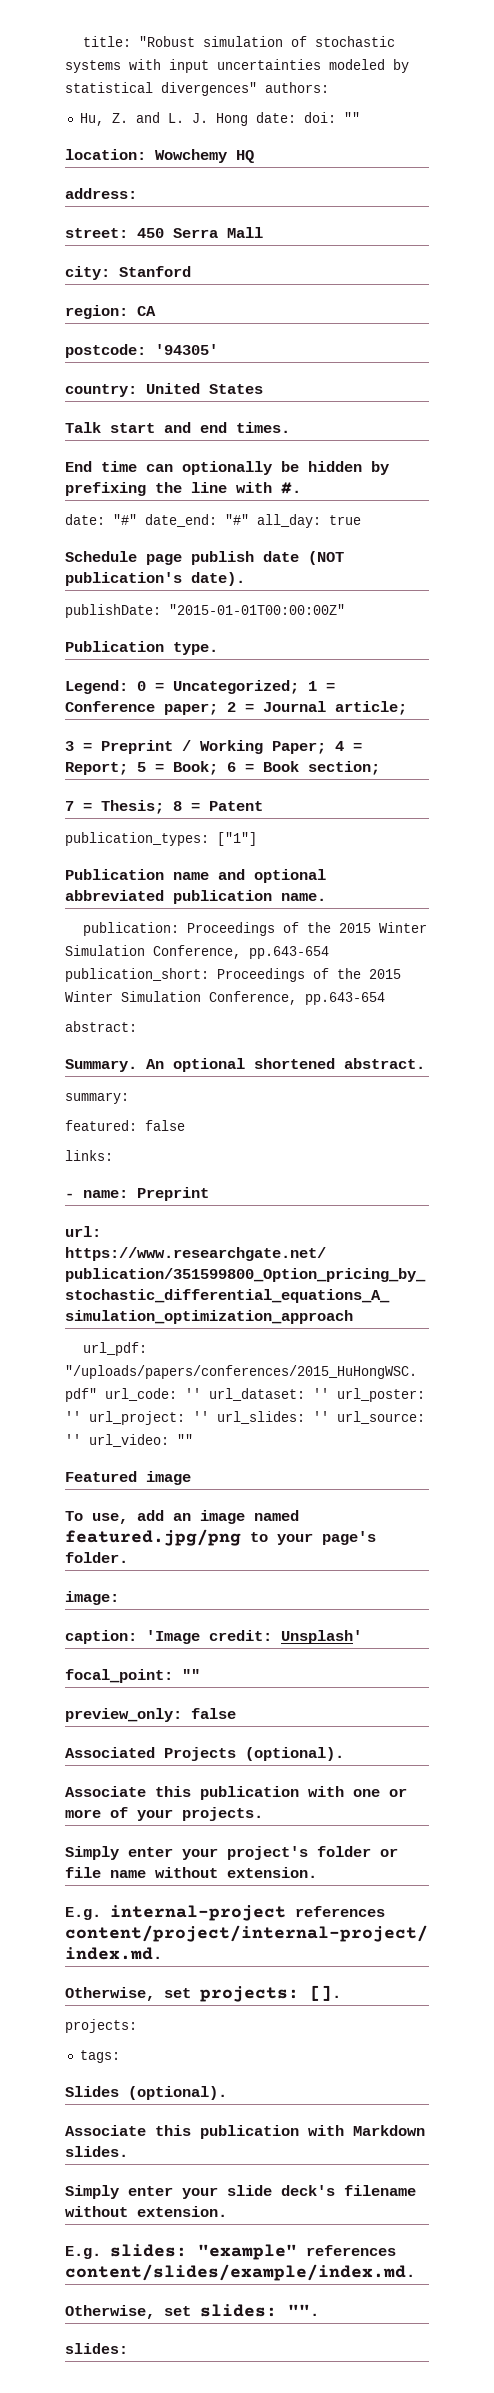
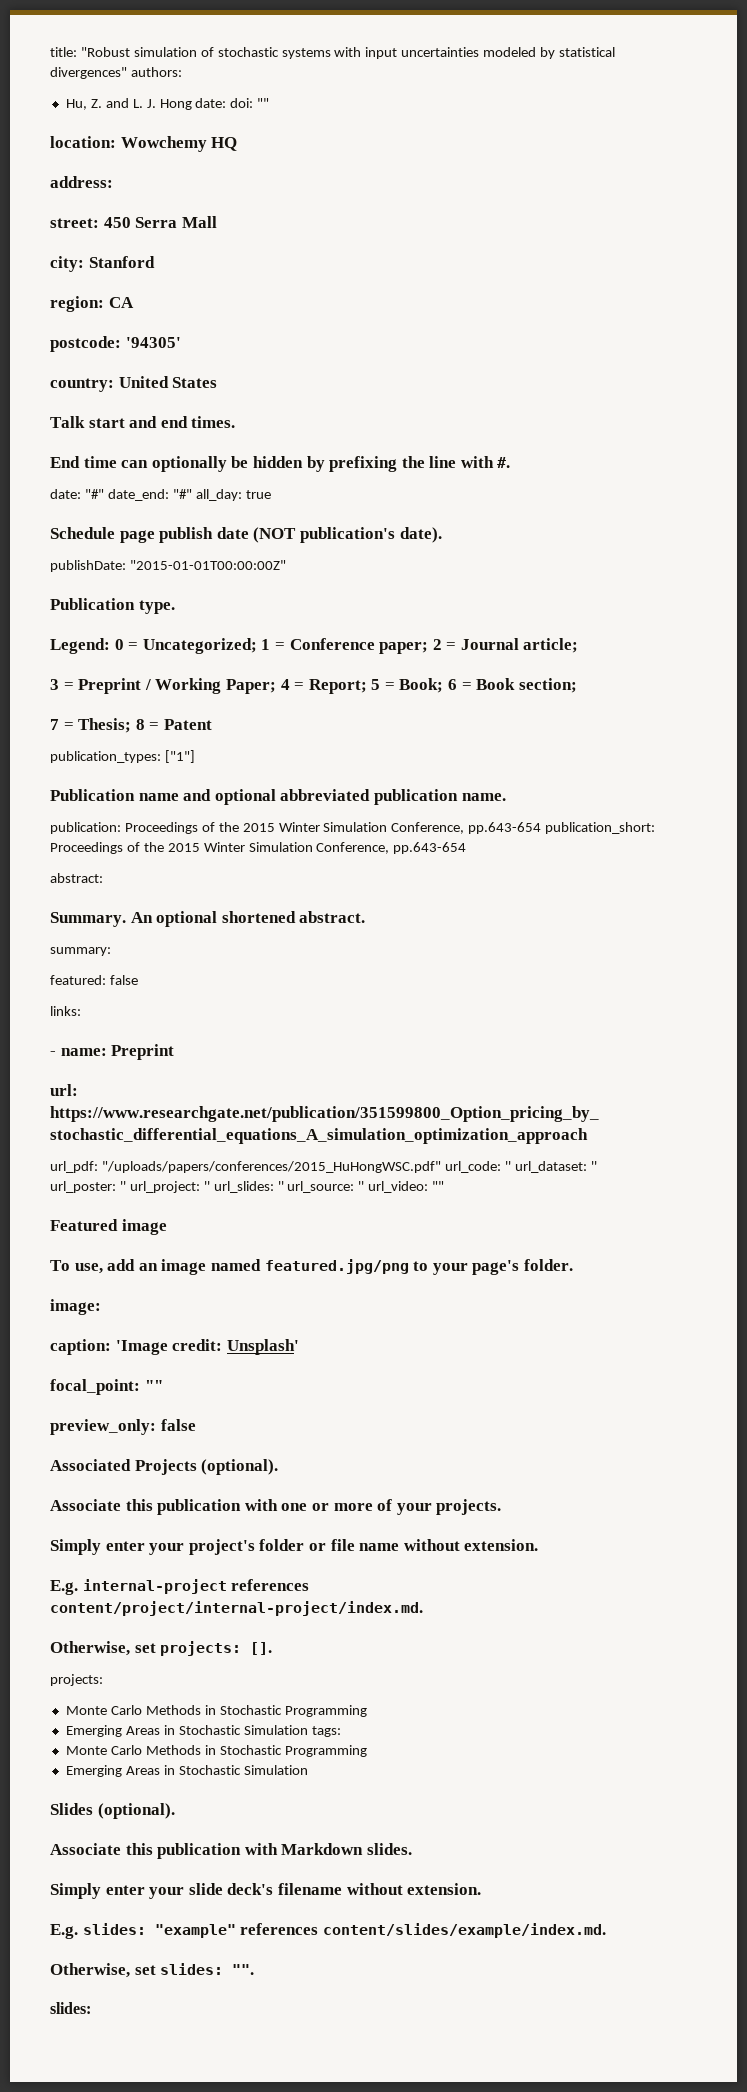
  Otherwise, set projects: [].
  projects:
- tags:
+ Monte Carlo Methods in Stochastic Programming
+ Emerging Areas in Stochastic Simulation tags:
+ Monte Carlo Methods in Stochastic Programming
+ Emerging Areas in Stochastic Simulation

